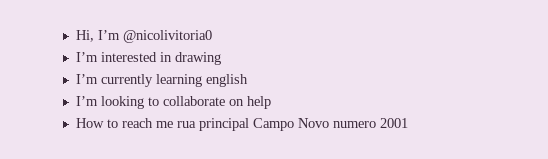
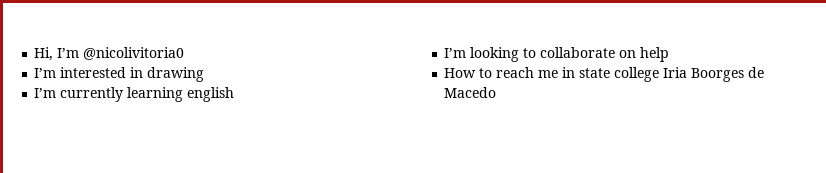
- How to reach me rua principal Campo Novo numero 2001
+ How to reach me in state college Iria Boorges de Macedo

